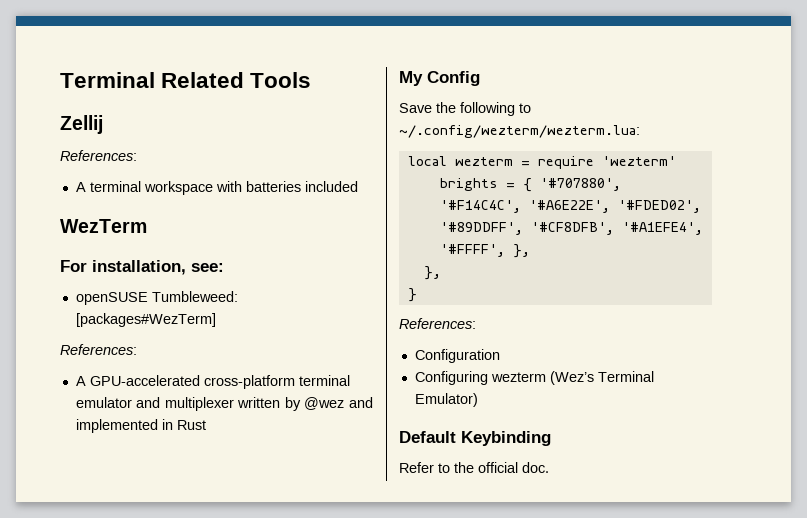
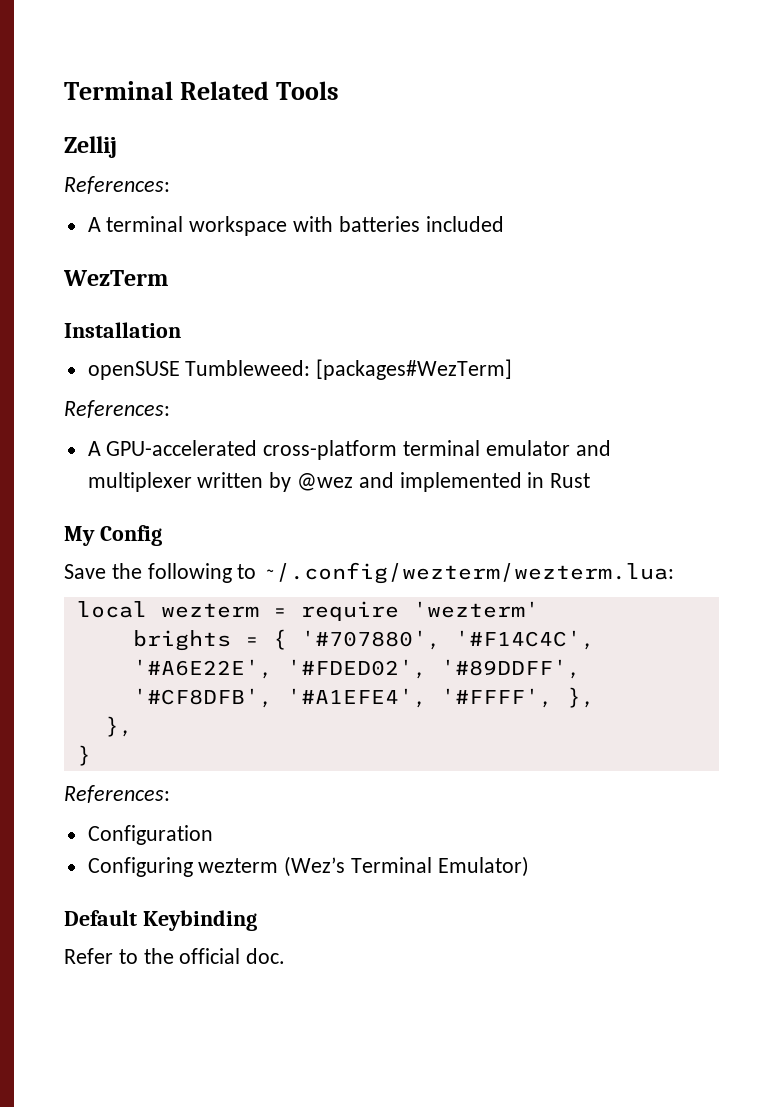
- For installation, see:
+ Installation

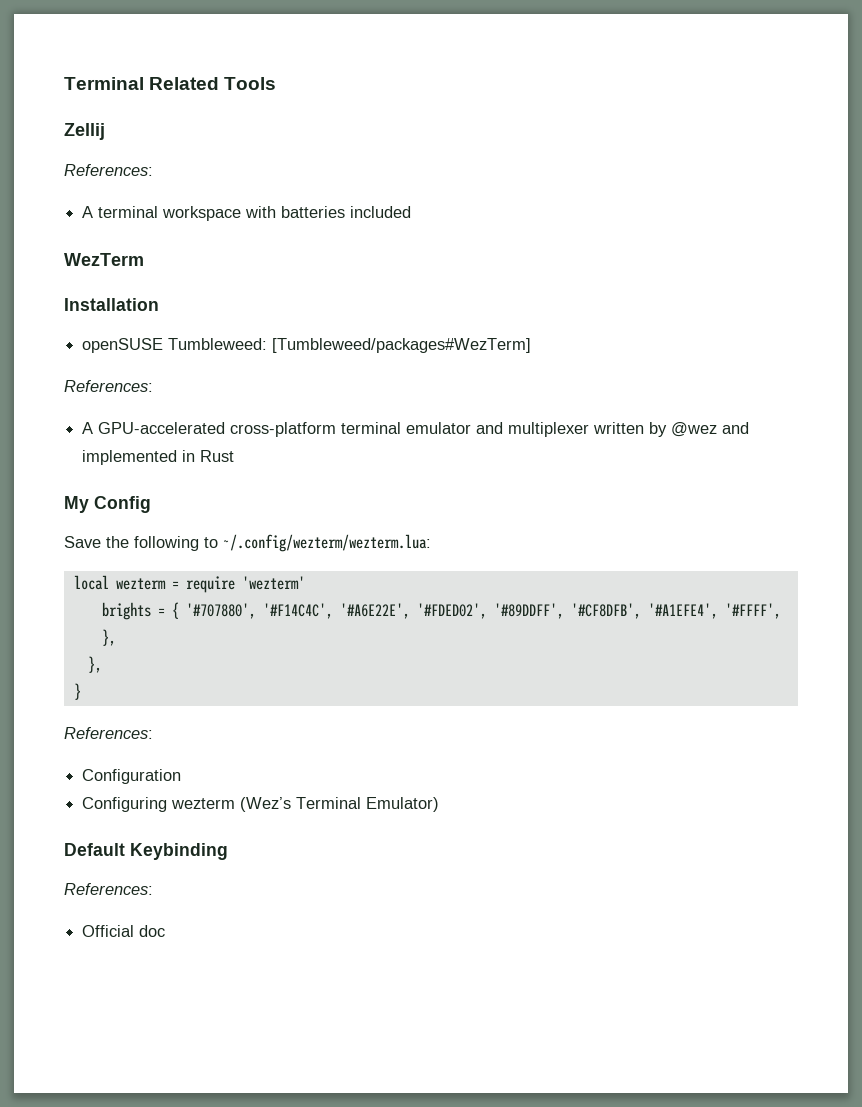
- openSUSE Tumbleweed: [packages#WezTerm]
+ openSUSE Tumbleweed: [Tumbleweed/packages#WezTerm]
  Default Keybinding
- Refer to the official doc.
+ References:
+ Official doc

